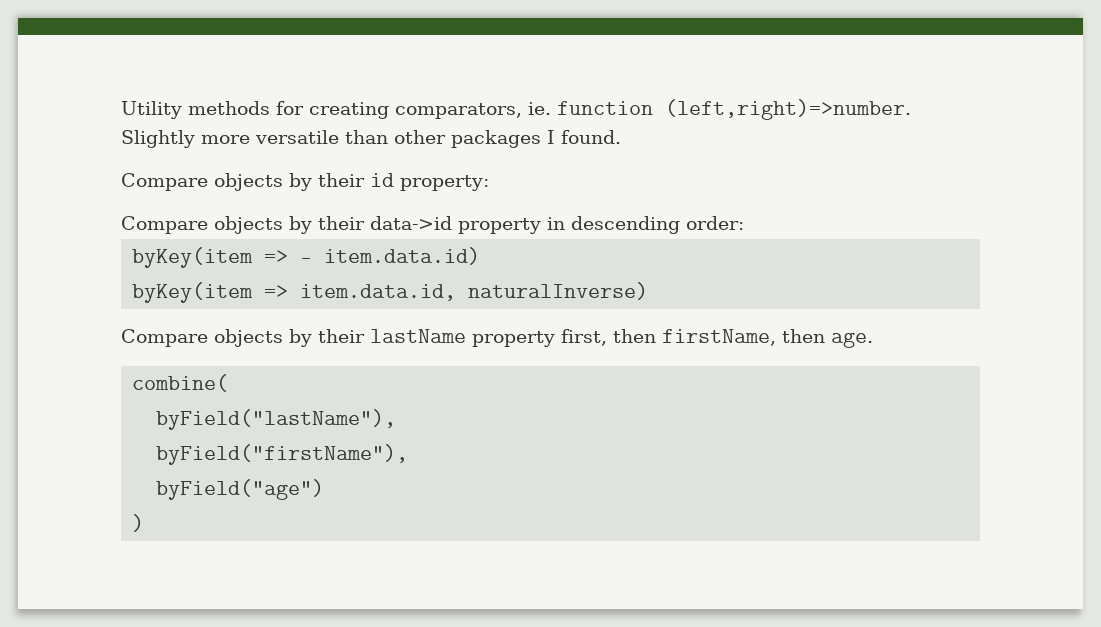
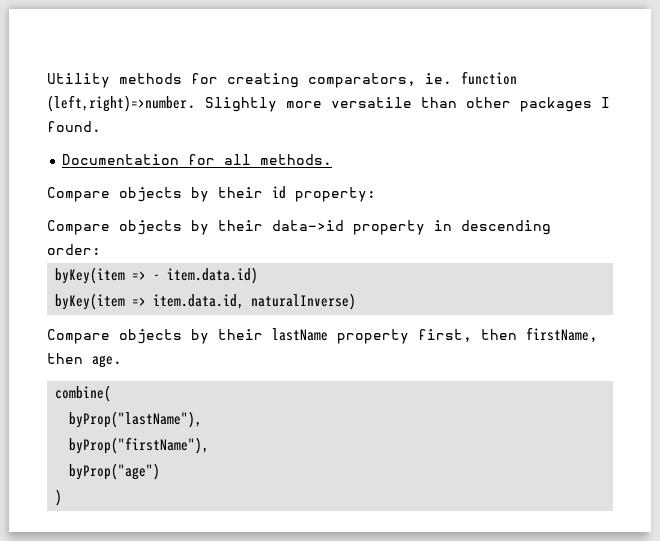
+ Documentation for all methods.
- byField("lastName"),
- byField("firstName"),
- byField("age")
+ byProp("lastName"),
+ byProp("firstName"),
+ byProp("age")

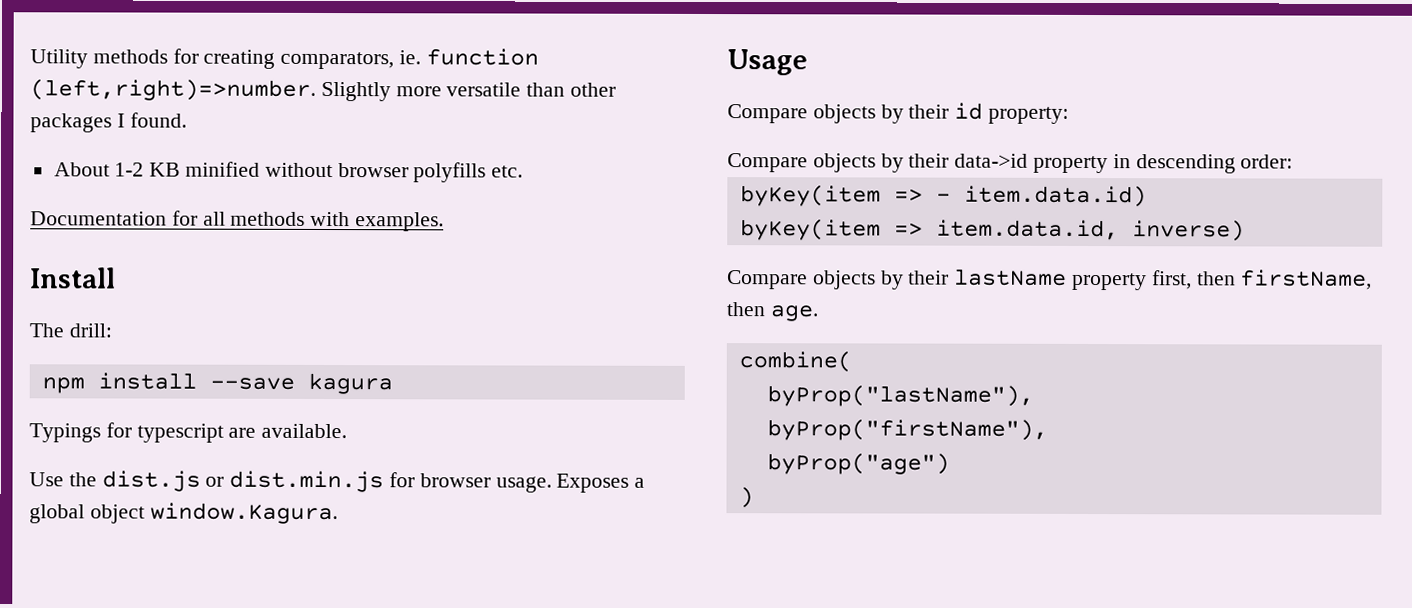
- Documentation for all methods.
+ About 1-2 KB minified without browser polyfills etc.
+ Documentation for all methods with examples.
+ Install
+ The drill:
+ npm install --save kagura
+ Typings for typescript are available.
+ Use the dist.js or dist.min.js for browser usage. Exposes a global object window.Kagura.
+ Usage
- byKey(item => item.data.id, naturalInverse)
+ byKey(item => item.data.id, inverse)

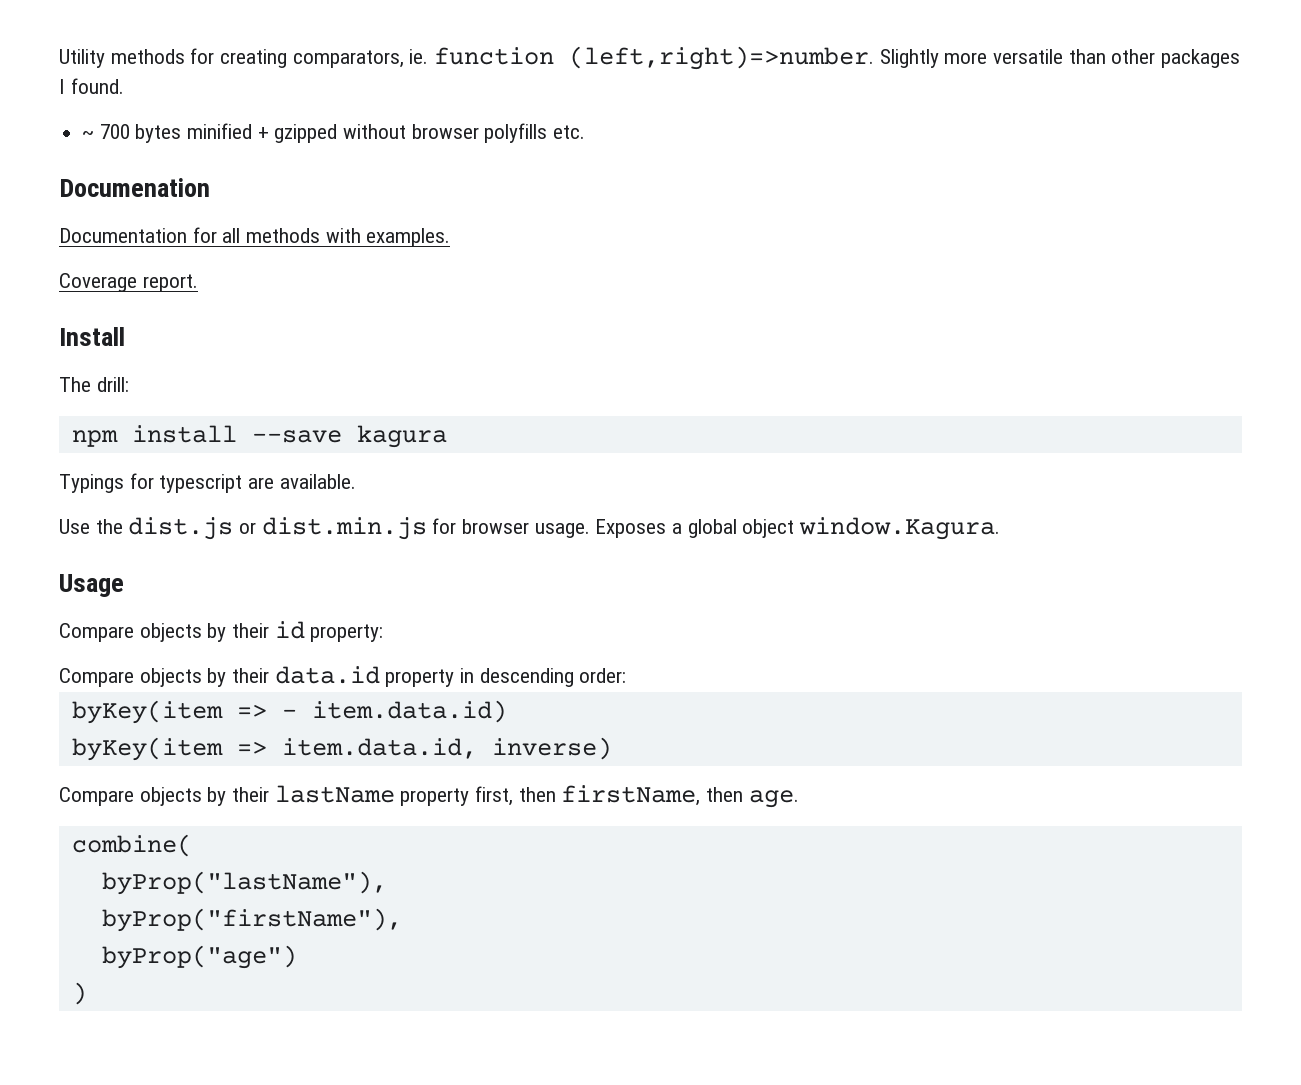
- About 1-2 KB minified without browser polyfills etc.
+ ~ 700 bytes minified + gzipped without browser polyfills etc.
+ Documenation
+ Coverage report.
- Compare objects by their data->id property in descending order:
+ Compare objects by their data.id property in descending order:

